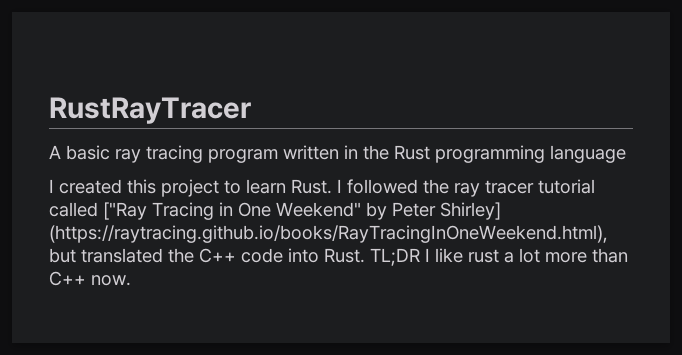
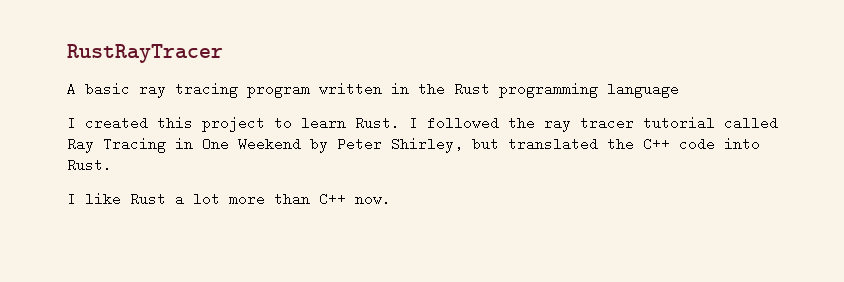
- I followed the ray tracer tutorial called ["Ray Tracing in One Weekend" by Peter Shirley] (https://raytracing.github.io/books/RayTracingInOneWeekend.html), but translated the C++ code into Rust. TL;DR I like rust a lot more than C++ now.
+ I followed the ray tracer tutorial called Ray Tracing in One Weekend by Peter Shirley, but translated the C++ code into Rust.
+ I like Rust a lot more than C++ now.

